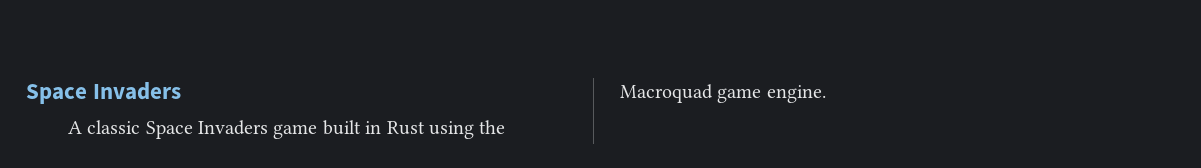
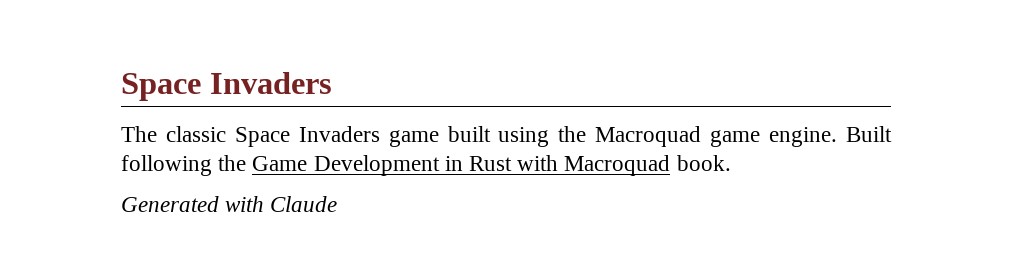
- A classic Space Invaders game built in Rust using the Macroquad game engine.
+ The classic Space Invaders game built using the Macroquad game engine.
+ Built following the Game Development in Rust with Macroquad book.
+ Generated with Claude

